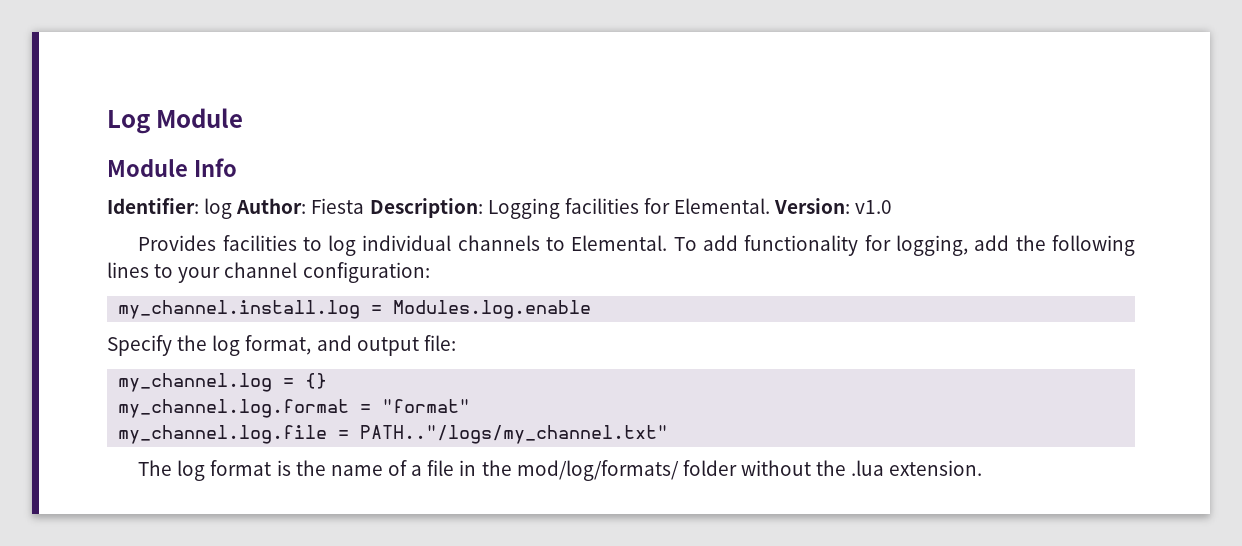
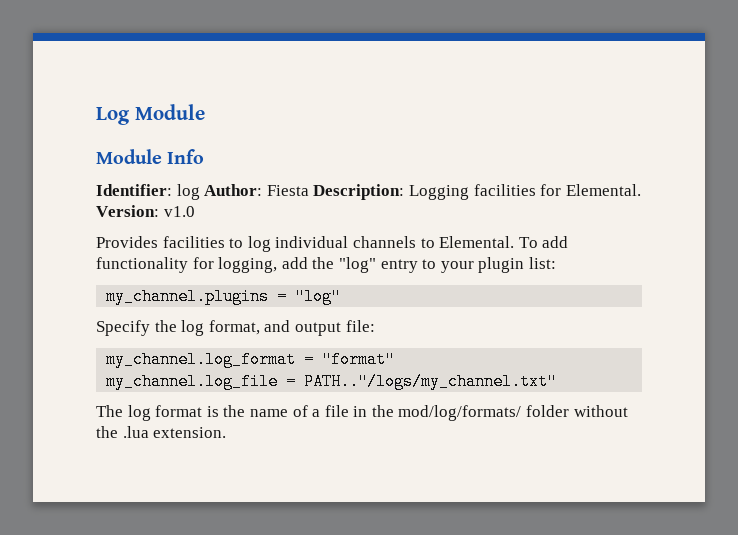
- To add functionality for logging, add the following lines to your channel configuration:
- my_channel.install.log = Modules.log.enable
+ To add functionality for logging, add the "log" entry to your plugin list:
+ my_channel.plugins = "log"
- my_channel.log = {}
- my_channel.log.format = "format"
+ my_channel.log_format = "format"
- my_channel.log.file = PATH.."/logs/my_channel.txt"
+ my_channel.log_file = PATH.."/logs/my_channel.txt"

